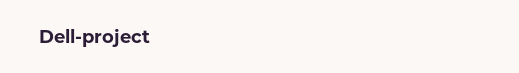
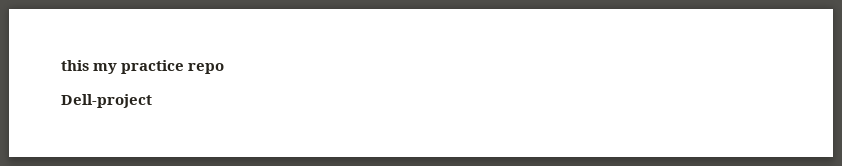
+ this my practice repo

